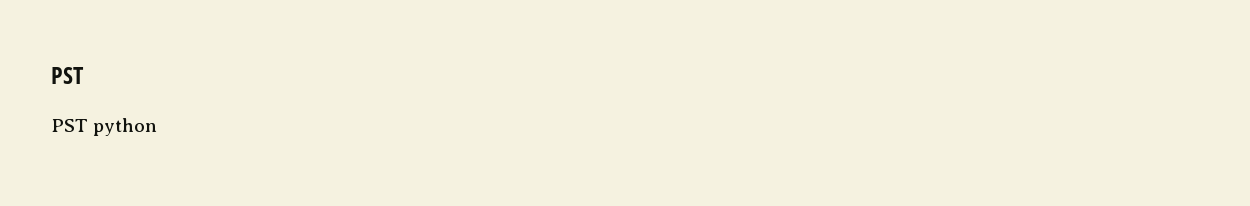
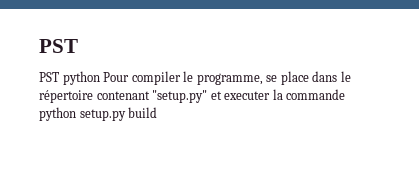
- PST python
+ PST python Pour compiler le programme, se place dans le répertoire contenant "setup.py" et executer la commande python setup.py build

